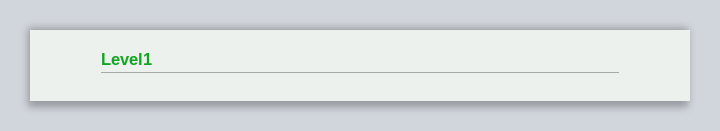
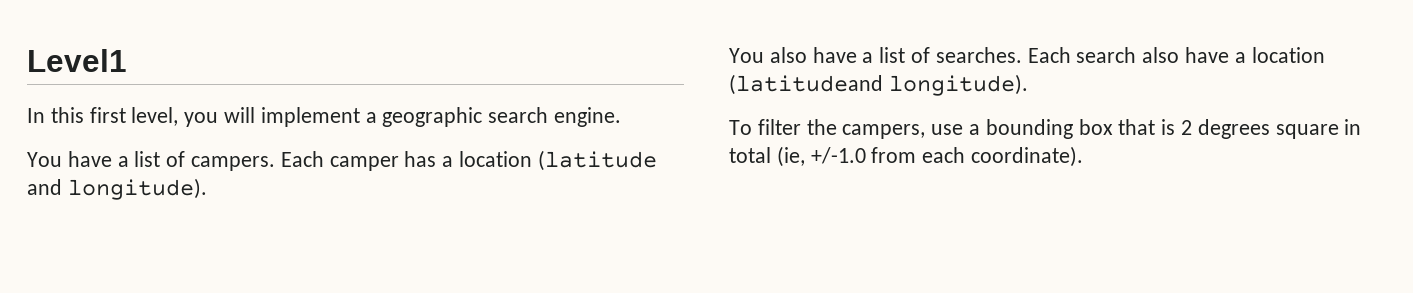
+ In this first level, you will implement a geographic search engine.
+ You have a list of campers. Each camper has a location (latitude and longitude).
+ You also have a list of searches. Each search also have a location (latitudeand longitude).
+ To filter the campers, use a bounding box that is 2 degrees square in total (ie, +/-1.0 from each coordinate).

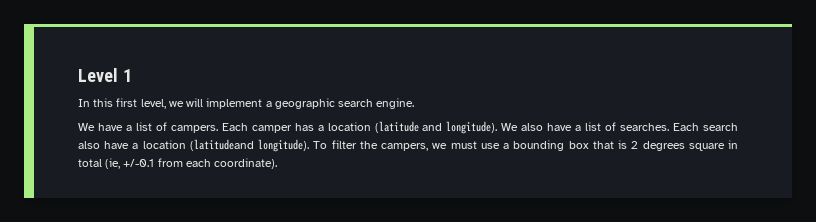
- Level1
+ Level 1
- In this first level, you will implement a geographic search engine.
+ In this first level, we will implement a geographic search engine.
- You have a list of campers.
+ We have a list of campers.
- Each camper has a location (latitude and longitude).
- You also have a list of searches.
+ Each camper has a location (latitude and longitude). We also have a list of searches.
- Each search also have a location (latitudeand longitude).
- To filter the campers, use a bounding box that is 2 degrees square in total (ie, +/-1.0 from each coordinate).
+ Each search also have a location (latitudeand longitude). To filter the campers, we must use a bounding box that is 2 degrees square in total (ie, +/-0.1 from each coordinate).

